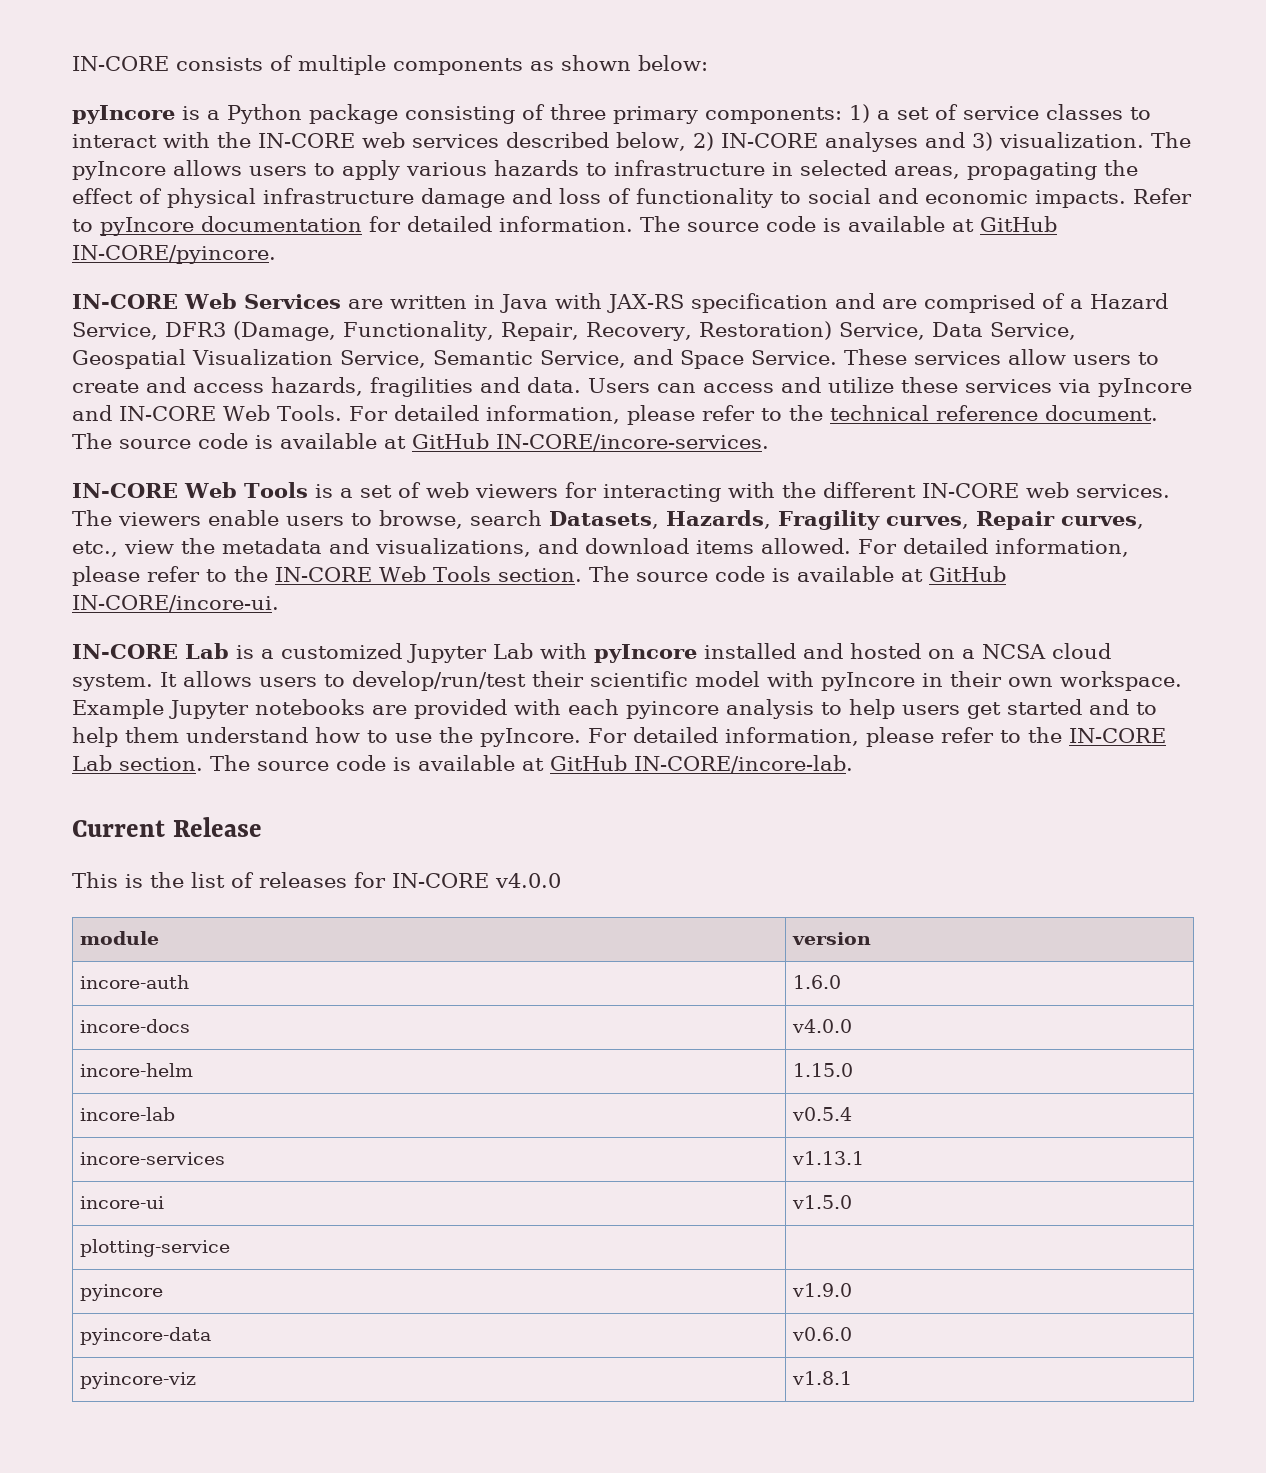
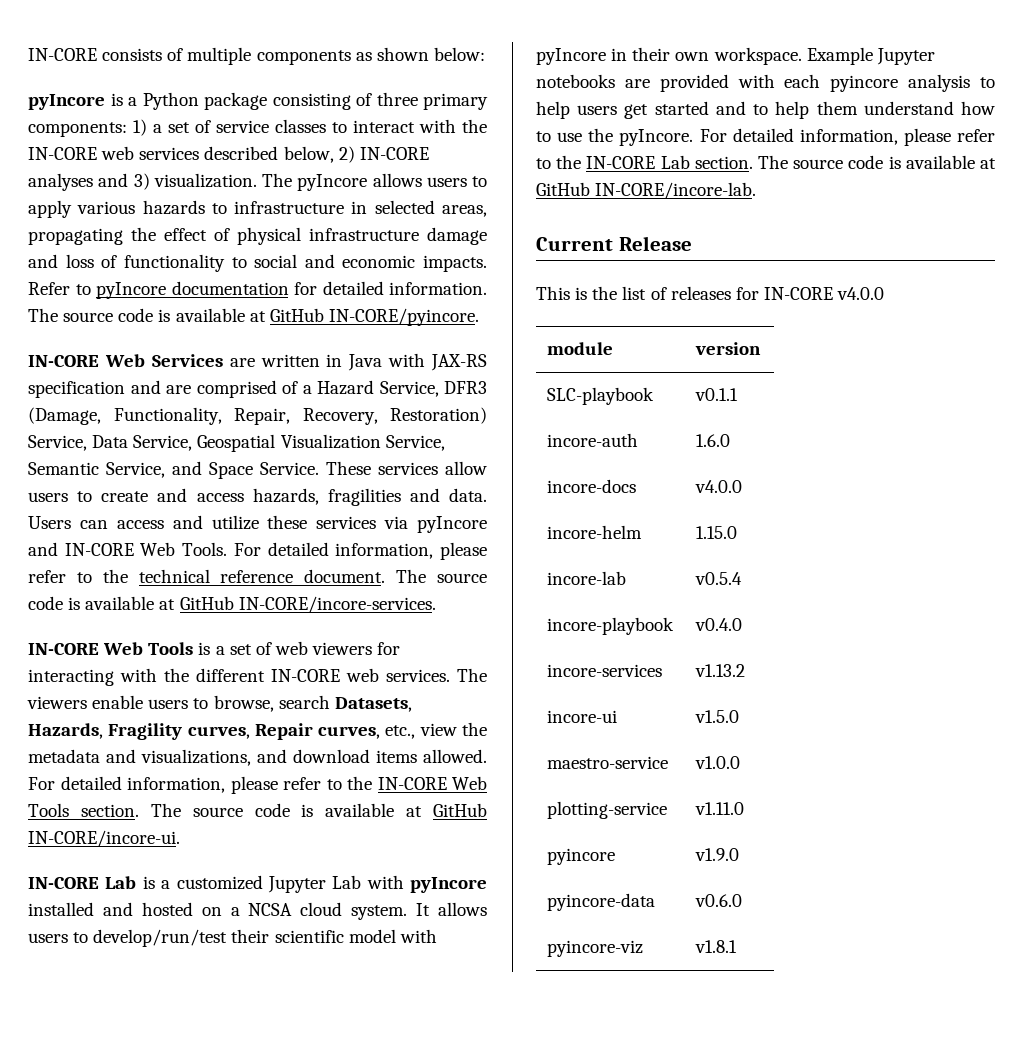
+ SLC-playbook | v0.1.1
+ incore-playbook | v0.4.0
- incore-services | v1.13.1
+ incore-services | v1.13.2
+ maestro-service | v1.0.0
- plotting-service |
+ plotting-service | v1.11.0

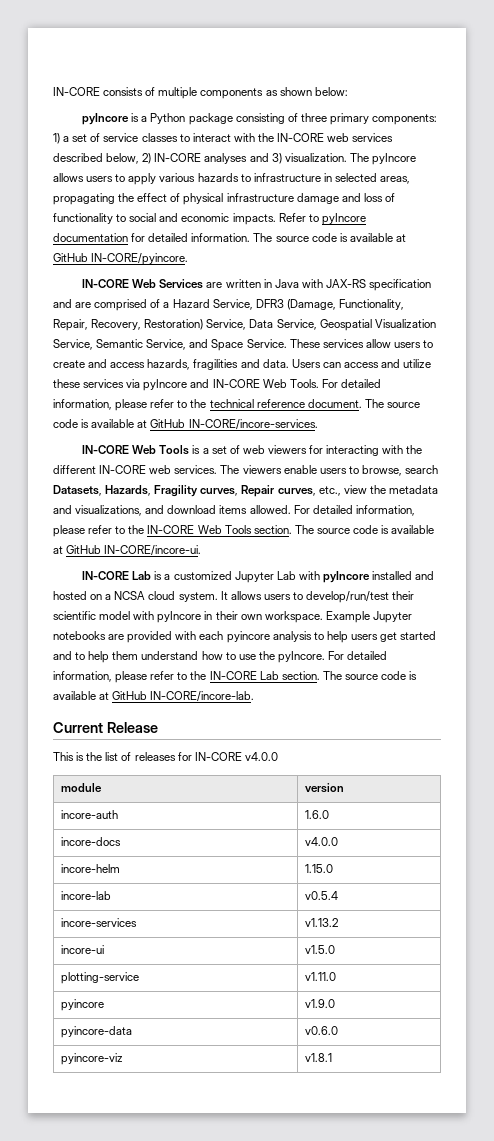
- SLC-playbook | v0.1.1
- incore-playbook | v0.4.0
- maestro-service | v1.0.0

